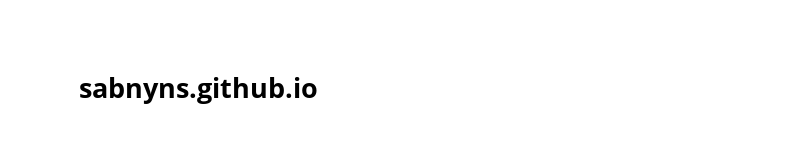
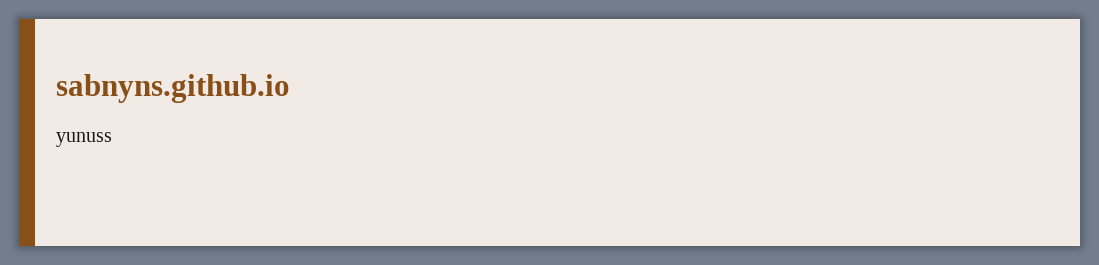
+ yunuss

